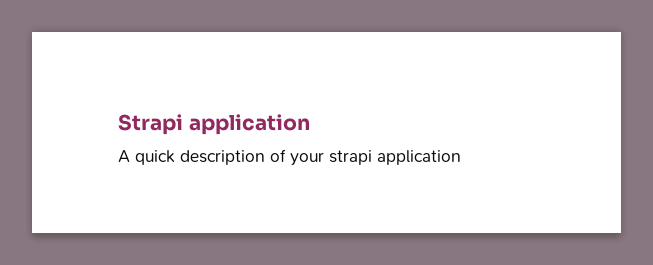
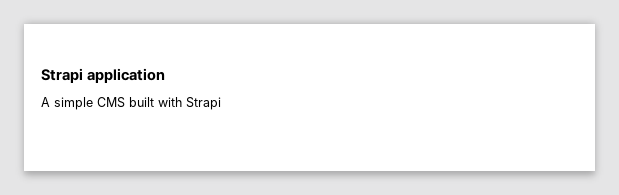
- A quick description of your strapi application
+ A simple CMS built with Strapi

